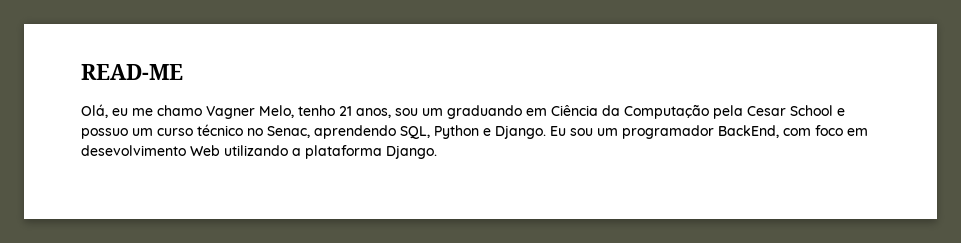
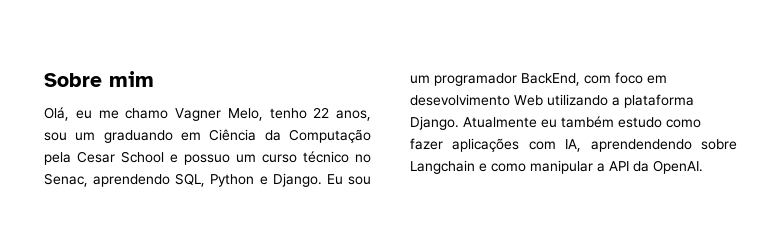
- READ-ME
+ Sobre mim
- Olá, eu me chamo Vagner Melo, tenho 21 anos, sou um graduando em Ciência da Computação pela Cesar School e possuo um curso técnico no Senac, aprendendo SQL, Python e Django.
+ Olá, eu me chamo Vagner Melo, tenho 22 anos, sou um graduando em Ciência da Computação pela Cesar School e possuo um curso técnico no Senac, aprendendo SQL, Python e Django.
+ Atualmente eu também estudo como fazer aplicações com IA, aprendendendo sobre Langchain e como manipular a API da OpenAI.

